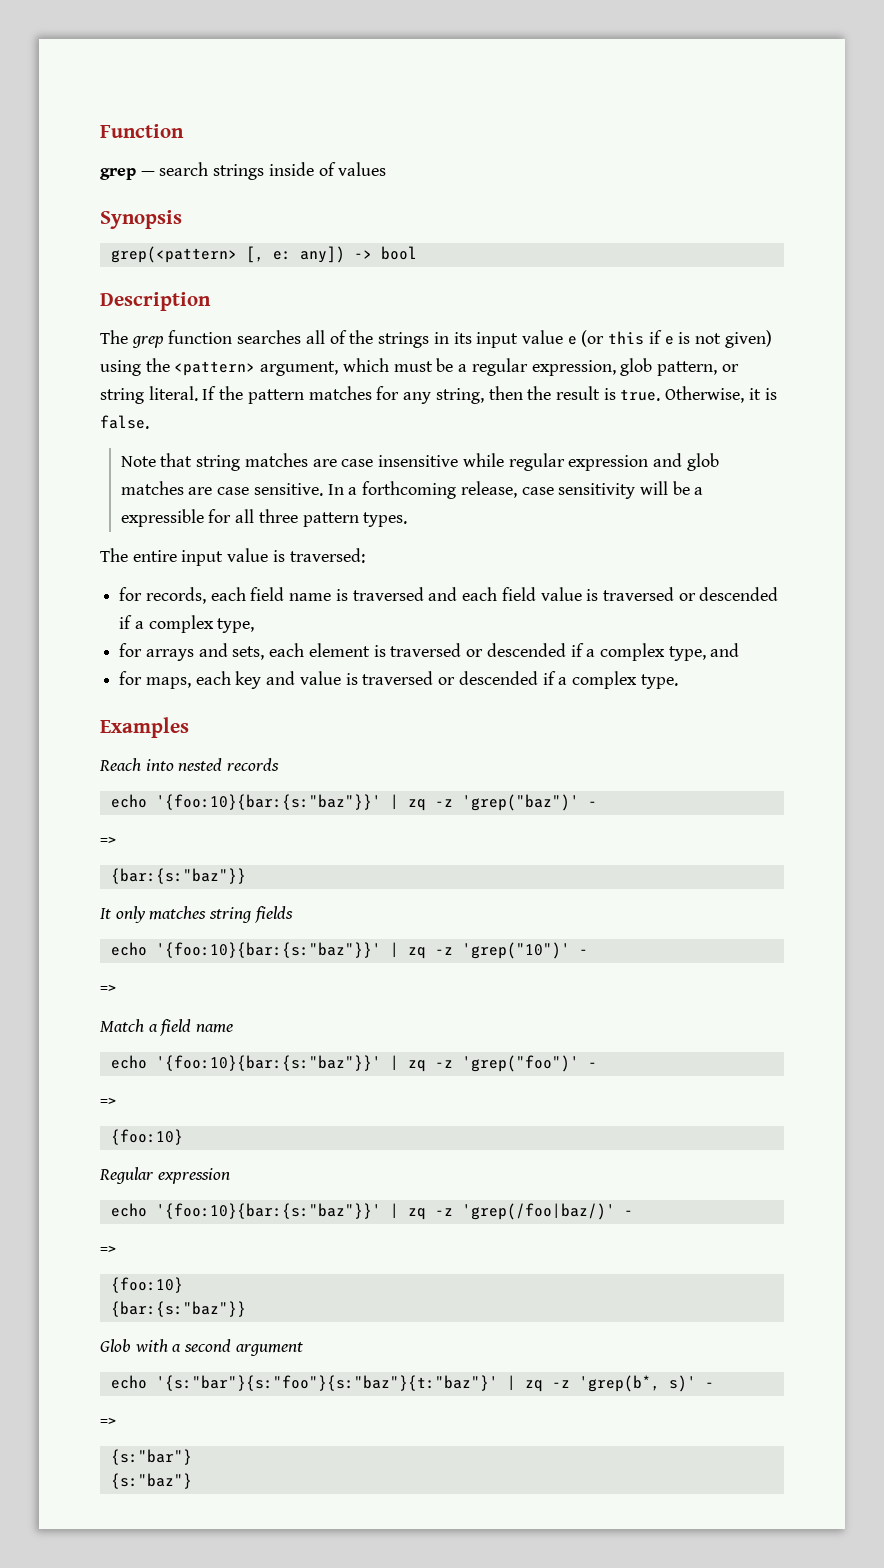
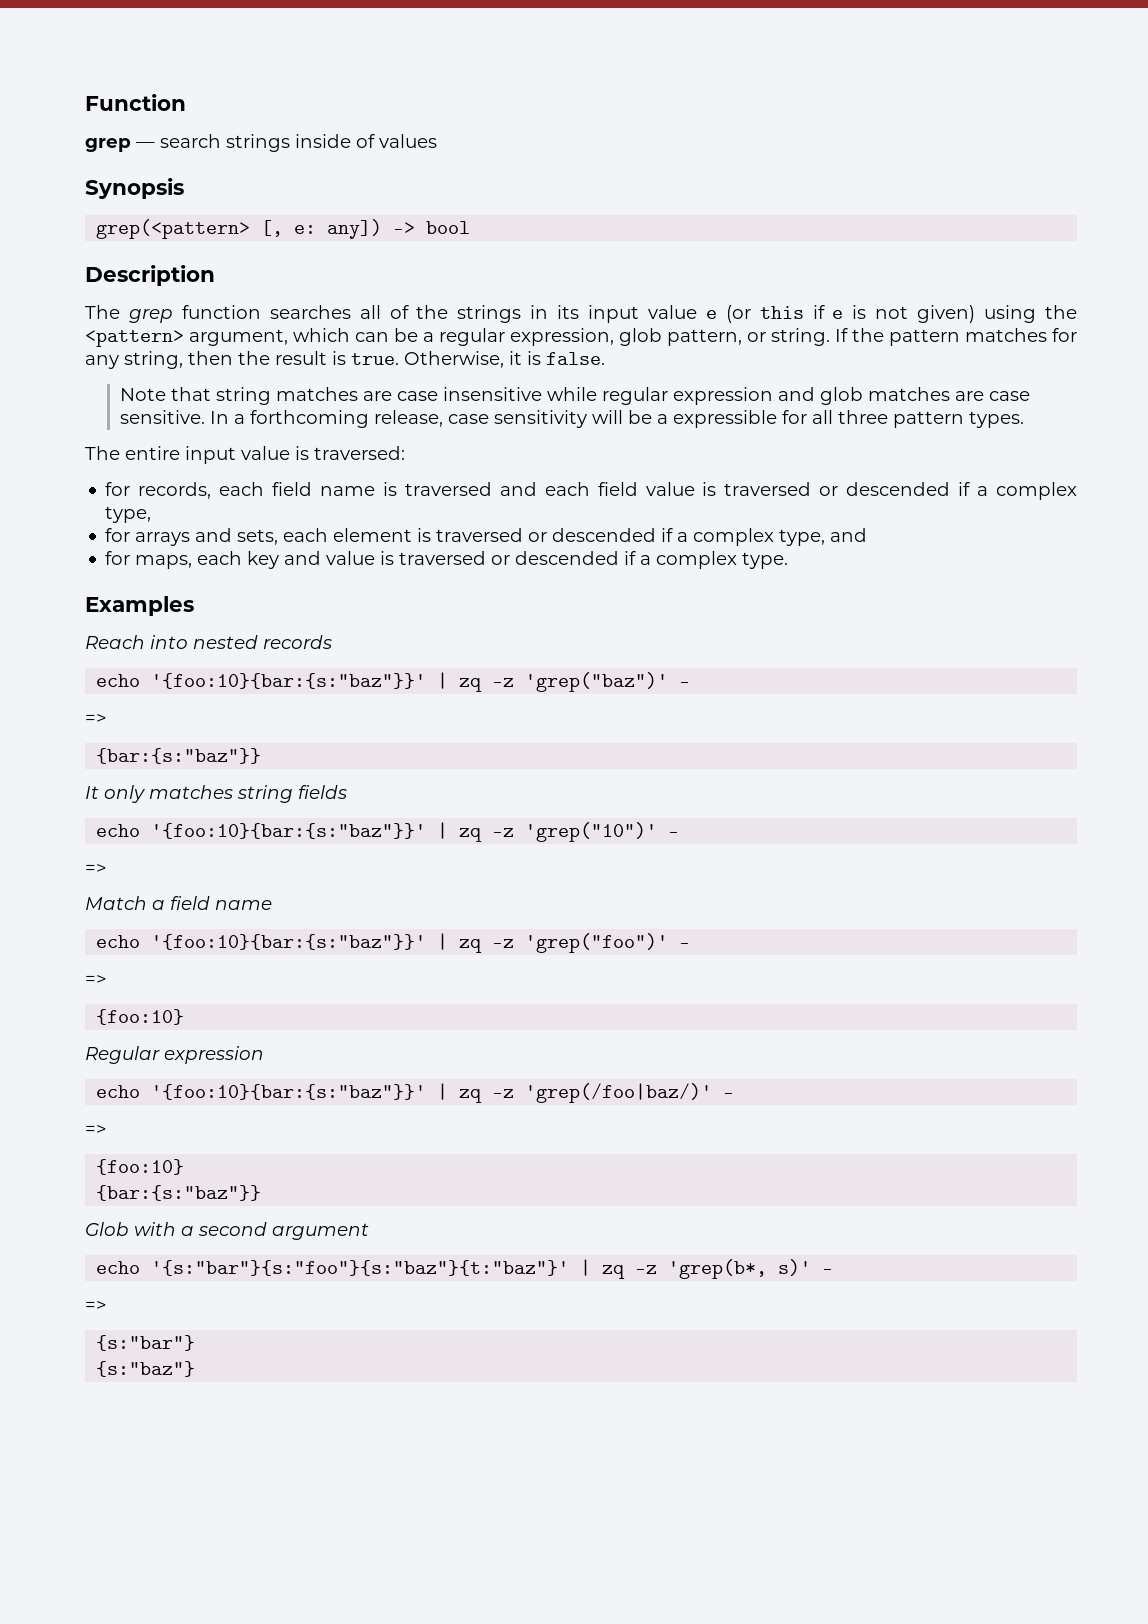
- The grep function searches all of the strings in its input value e (or this if e is not given) using the <pattern> argument, which must be a regular expression, glob pattern, or string literal.
+ The grep function searches all of the strings in its input value e (or this if e is not given) using the <pattern> argument, which can be a regular expression, glob pattern, or string.

